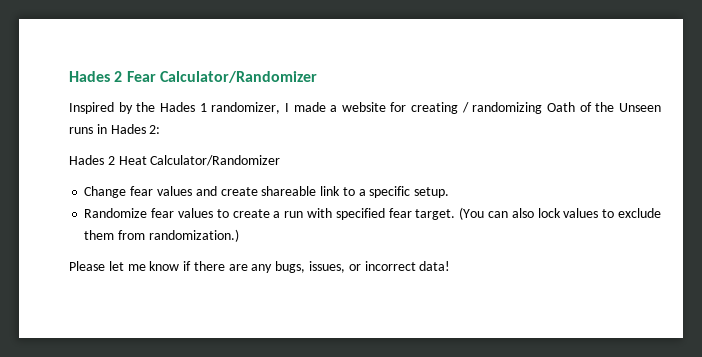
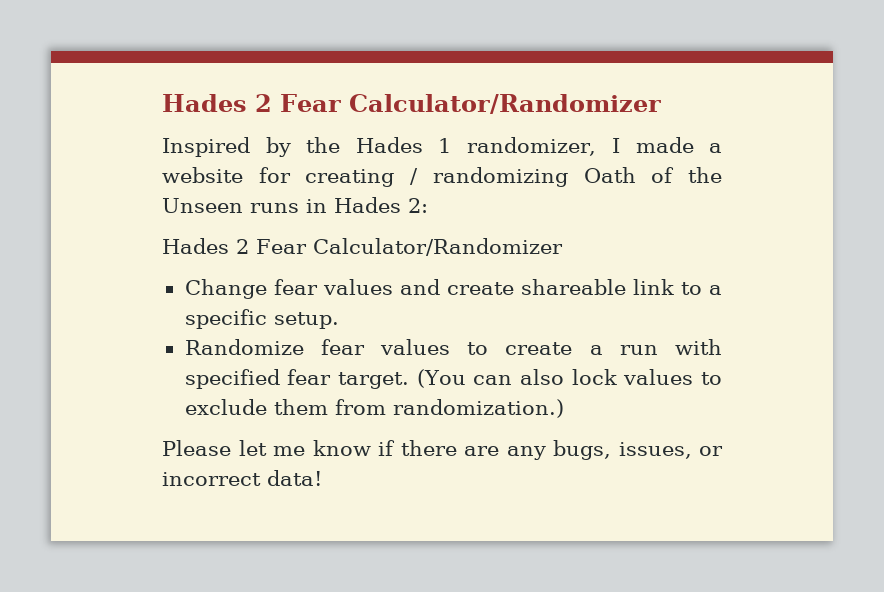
  Inspired by the Hades 1 randomizer, I made a website for creating / randomizing Oath of the Unseen runs in Hades 2:
- Hades 2 Heat Calculator/Randomizer
+ Hades 2 Fear Calculator/Randomizer

